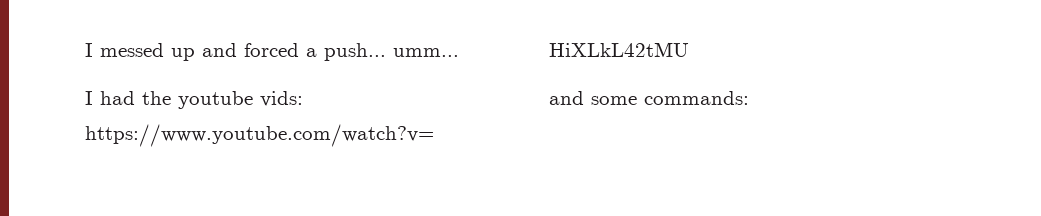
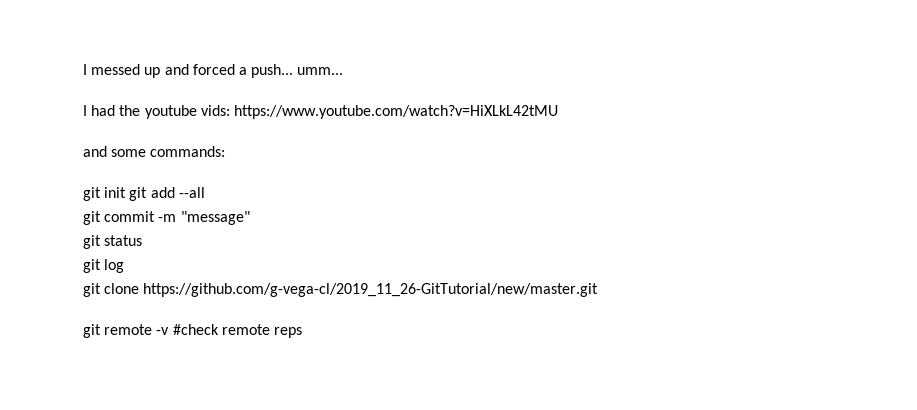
+ git init git add --all
+ git commit -m "message"
+ git status
+ git log
+ git clone https://github.com/g-vega-cl/2019_11_26-GitTutorial/new/master.git
+ git remote -v #check remote reps

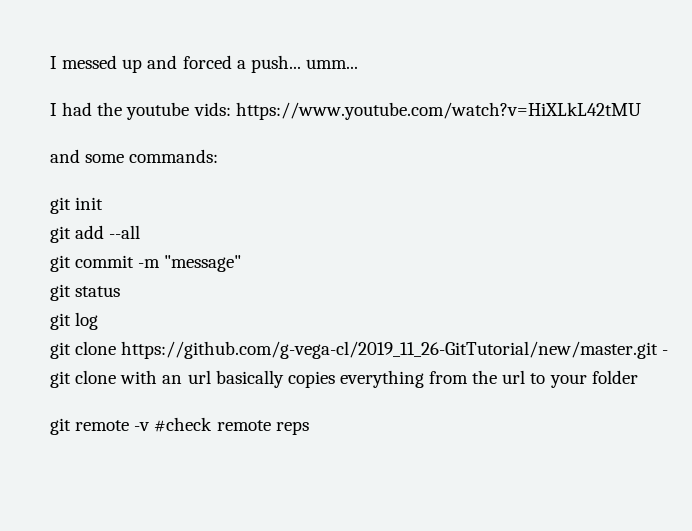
- git init git add --all
+ git init
+ git add --all
- git clone https://github.com/g-vega-cl/2019_11_26-GitTutorial/new/master.git
+ git clone https://github.com/g-vega-cl/2019_11_26-GitTutorial/new/master.git - git clone with an url basically copies everything from the url to your folder

